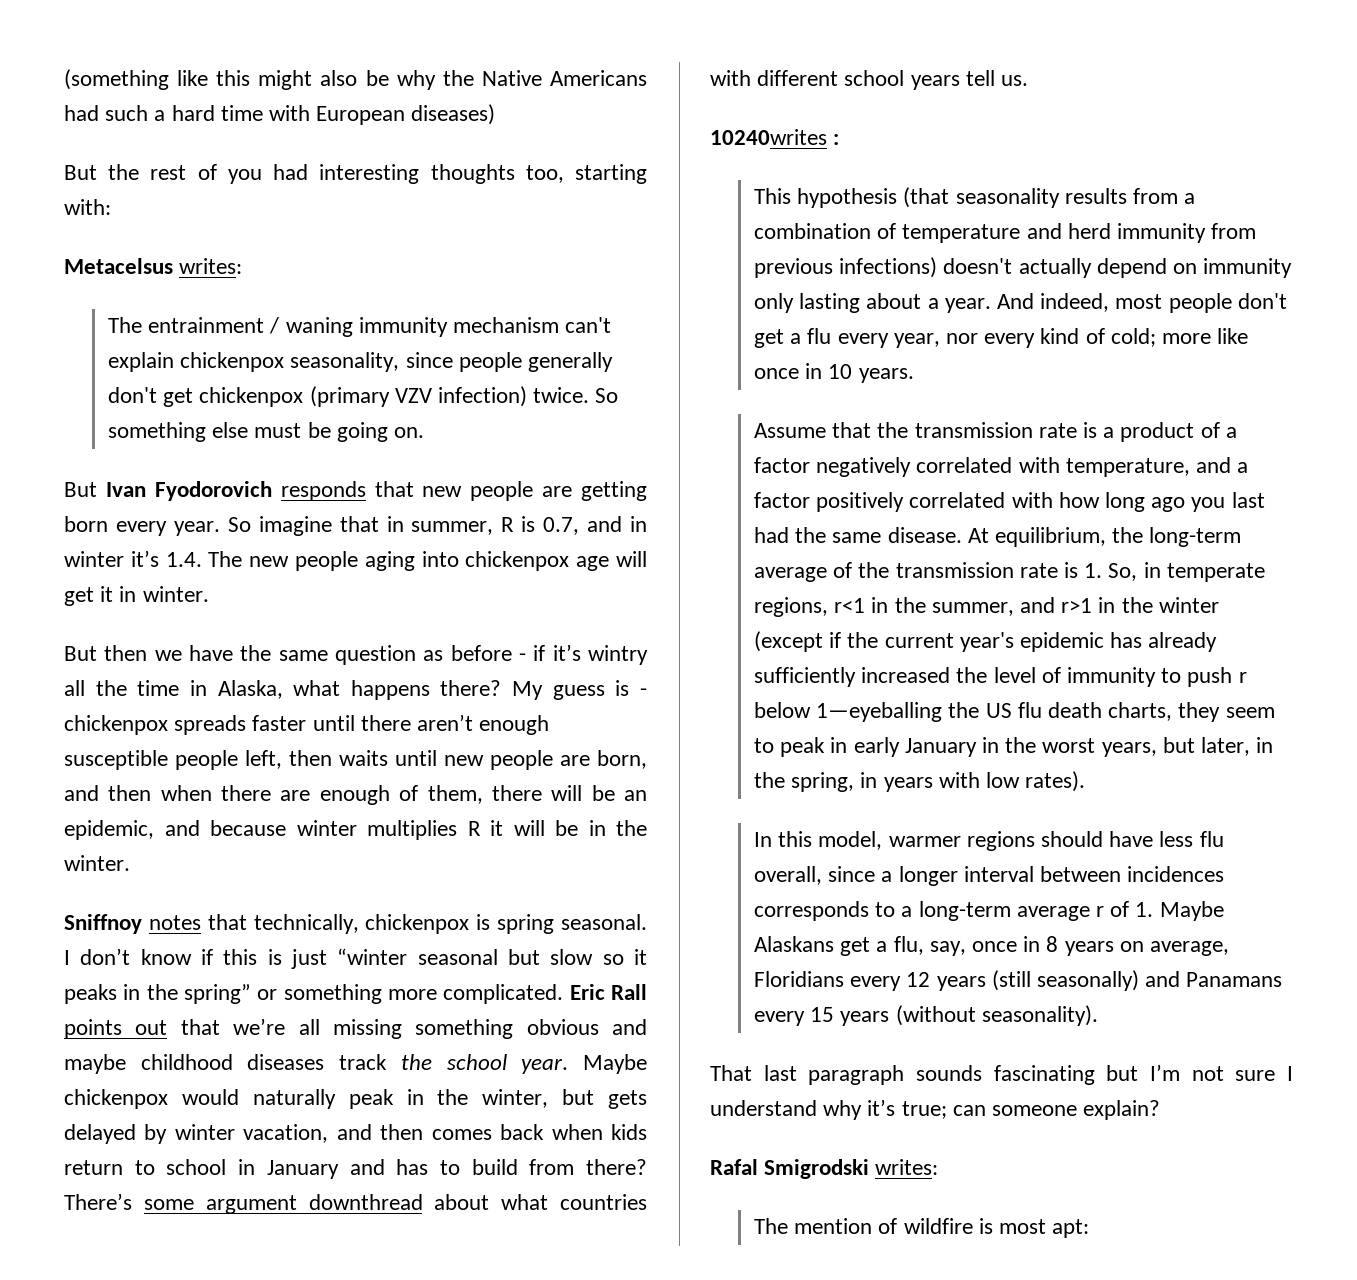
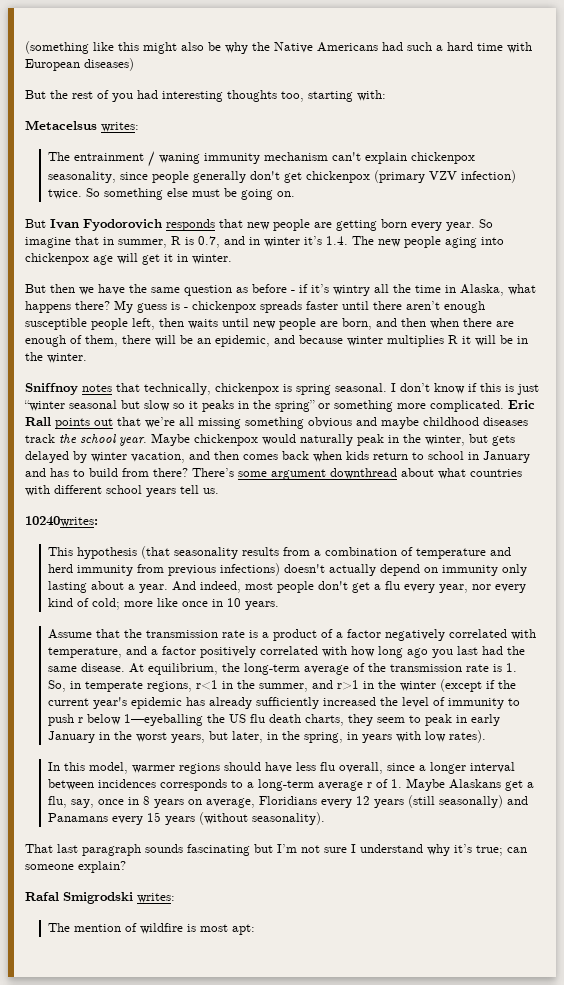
- 10240writes :
+ 10240writes:

